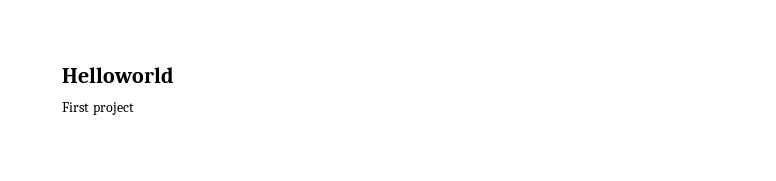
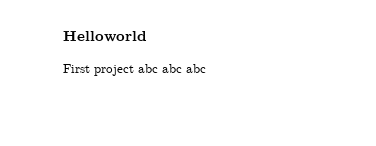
- First project
+ First project abc abc abc

